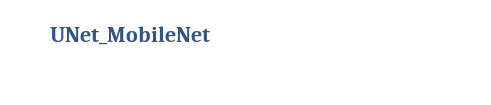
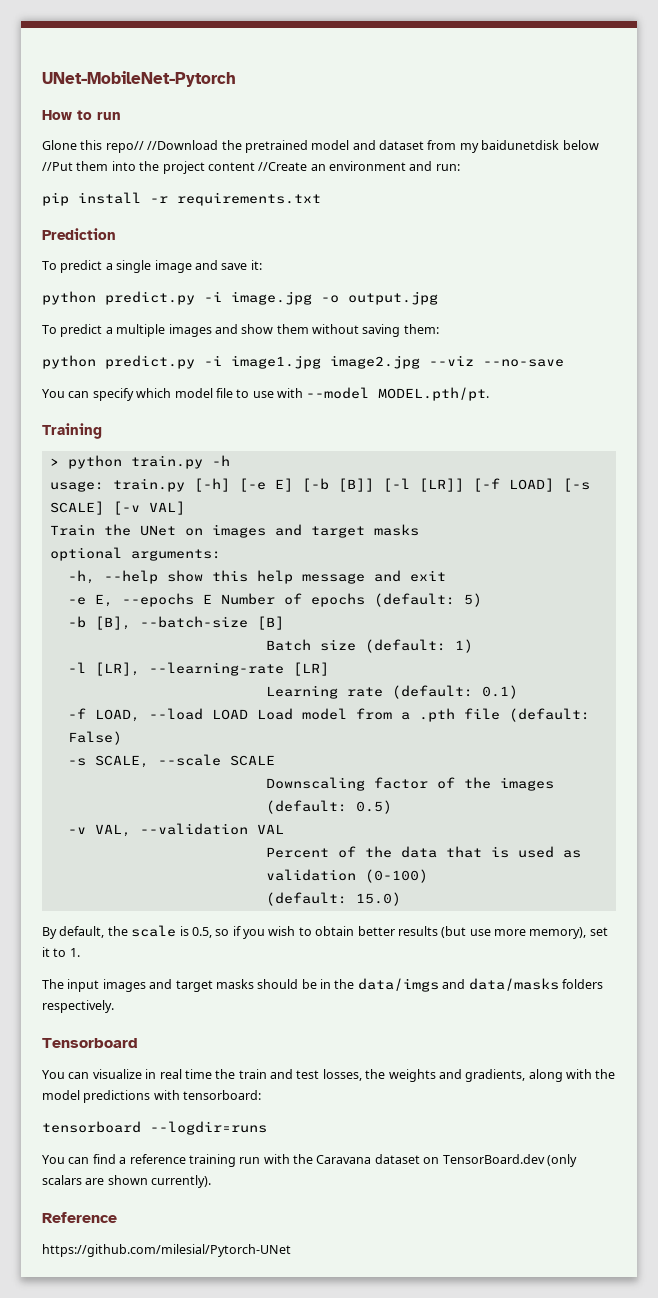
- UNet_MobileNet
+ UNet-MobileNet-Pytorch
+ How to run
+ Glone this repo// //Download the pretrained model and dataset from my baidunetdisk below //Put them into the project content //Create an environment and run:
+ pip install -r requirements.txt
+ Prediction
+ To predict a single image and save it:
+ python predict.py -i image.jpg -o output.jpg
+ To predict a multiple images and show them without saving them:
+ python predict.py -i image1.jpg image2.jpg --viz --no-save
+ You can specify which model file to use with --model MODEL.pth/pt.
+ Training
+ > python train.py -h
+ usage: train.py [-h] [-e E] [-b [B]] [-l [LR]] [-f LOAD] [-s SCALE] [-v VAL]
+ Train the UNet on images and target masks
+ optional arguments:
+ -h, --help show this help message and exit
+ -e E, --epochs E Number of epochs (default: 5)
+ -b [B], --batch-size [B]
+ Batch size (default: 1)
+ -l [LR], --learning-rate [LR]
+ Learning rate (default: 0.1)
+ -f LOAD, --load LOAD Load model from a .pth file (default: False)
+ -s SCALE, --scale SCALE
+ Downscaling factor of the images (default: 0.5)
+ -v VAL, --validation VAL
+ Percent of the data that is used as validation (0-100)
+ (default: 15.0)
+ By default, the scale is 0.5, so if you wish to obtain better results (but use more memory), set it to 1.
+ The input images and target masks should be in the data/imgs and data/masks folders respectively.
+ Tensorboard
+ You can visualize in real time the train and test losses, the weights and gradients, along with the model predictions with tensorboard:
+ tensorboard --logdir=runs
+ You can find a reference training run with the Caravana dataset on TensorBoard.dev (only scalars are shown currently).
+ Reference
+ https://github.com/milesial/Pytorch-UNet

